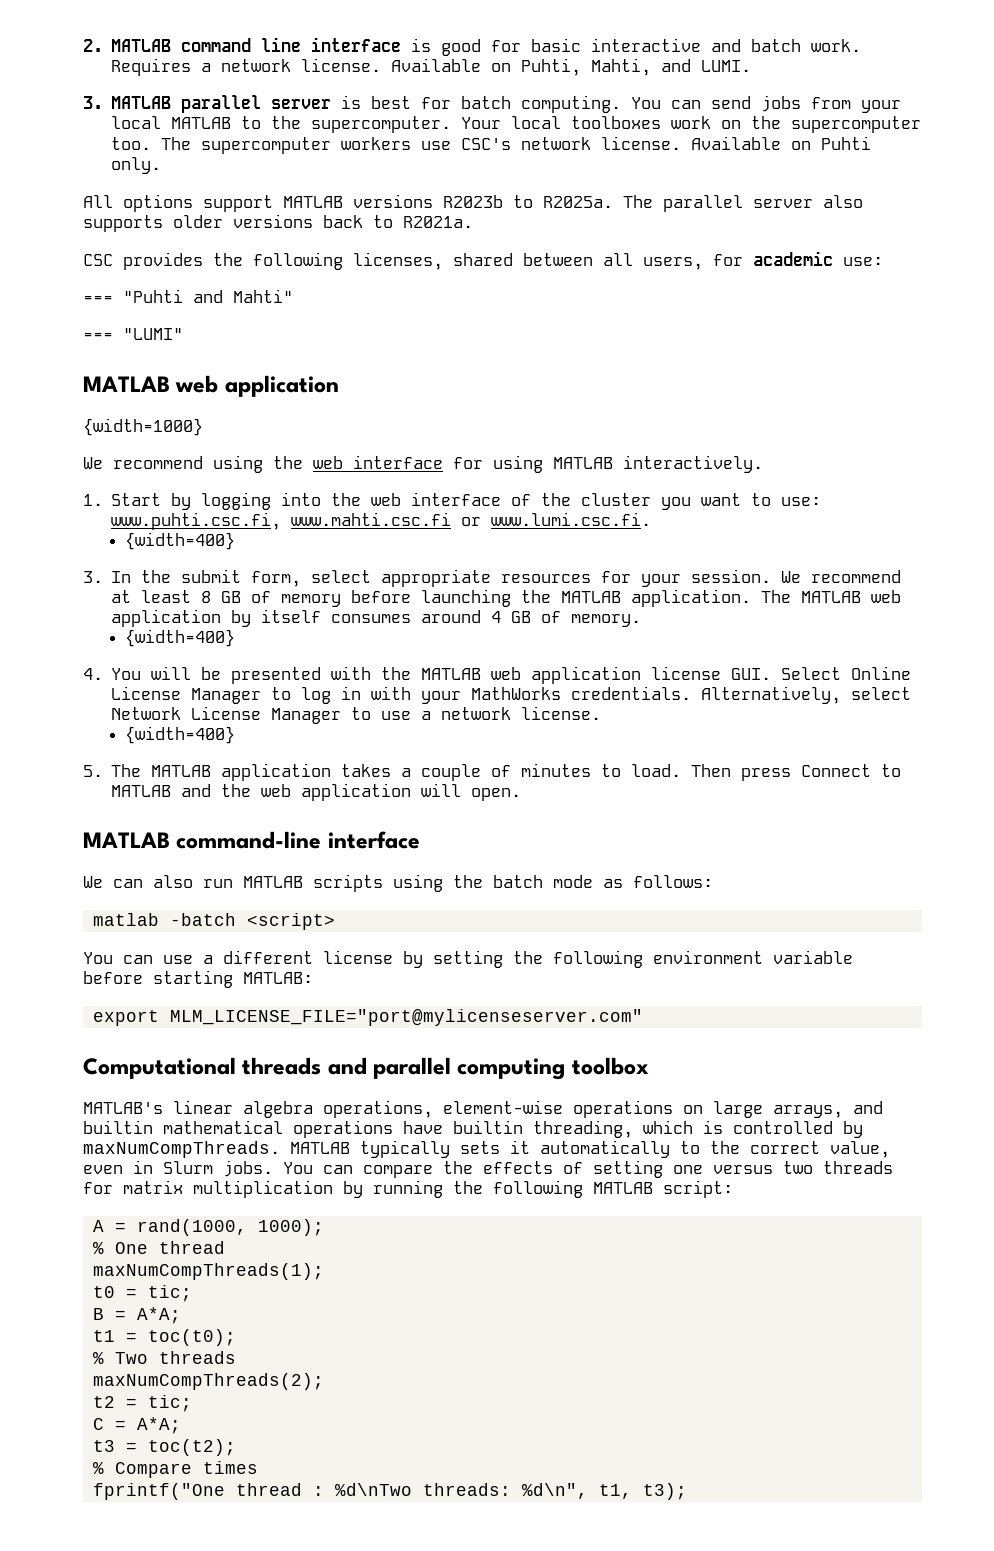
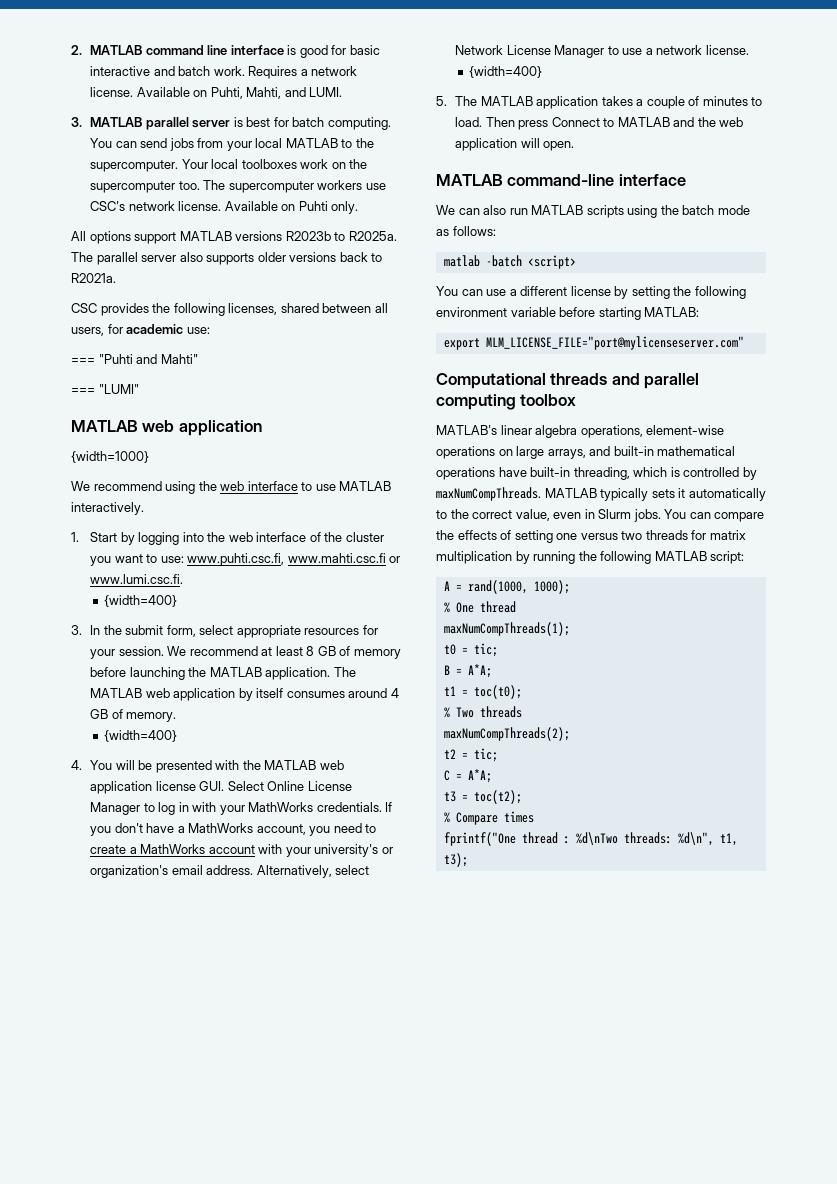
- We recommend using the web interface for using MATLAB interactively.
+ We recommend using the web interface to use MATLAB interactively.
+ If you don't have a MathWorks account, you need to create a MathWorks account with your university's or organization's email address.
- MATLAB's linear algebra operations, element-wise operations on large arrays, and builtin mathematical operations have builtin threading, which is controlled by maxNumCompThreads.
+ MATLAB's linear algebra operations, element-wise operations on large arrays, and built-in mathematical operations have built-in threading, which is controlled by maxNumCompThreads.

